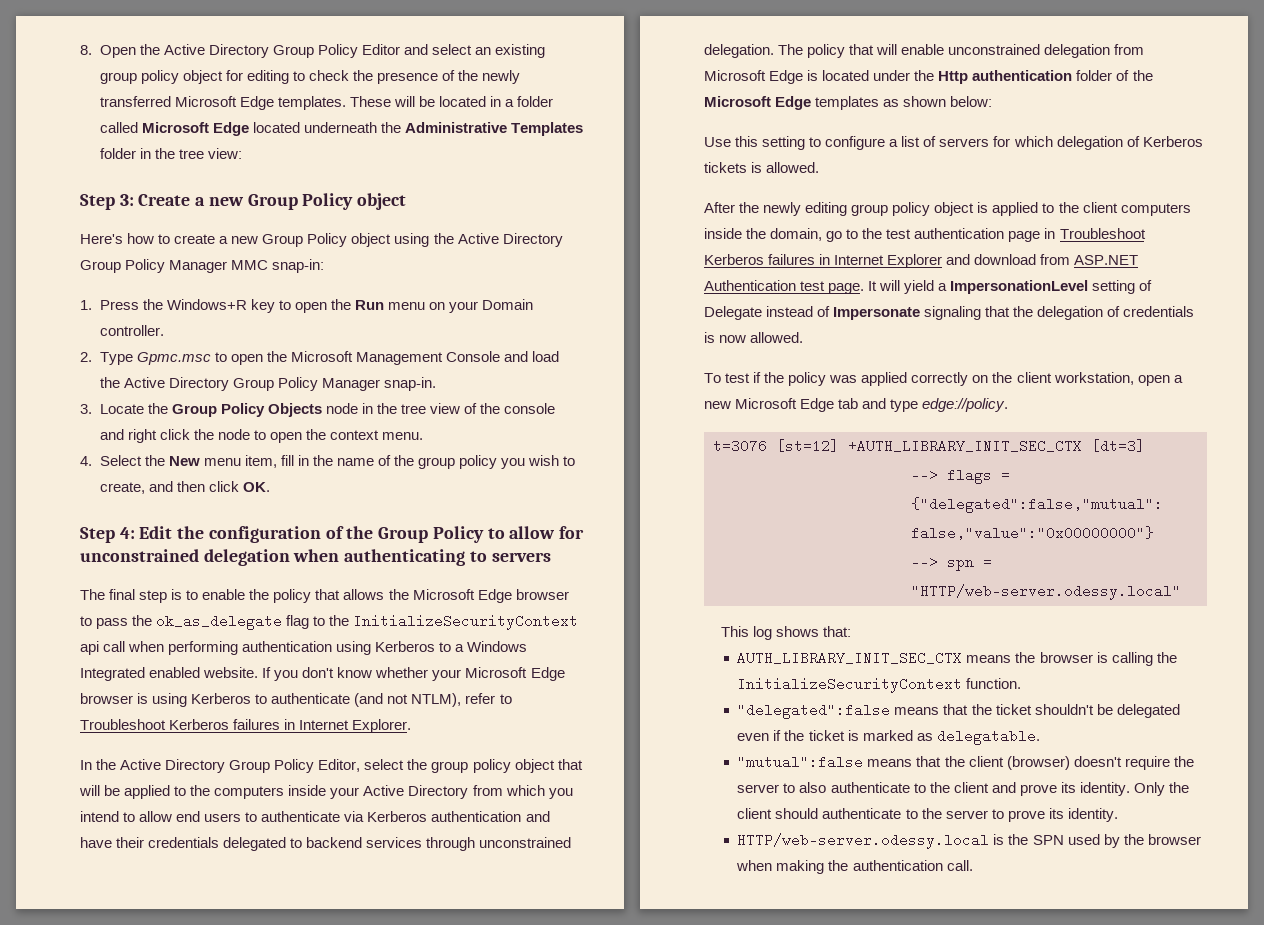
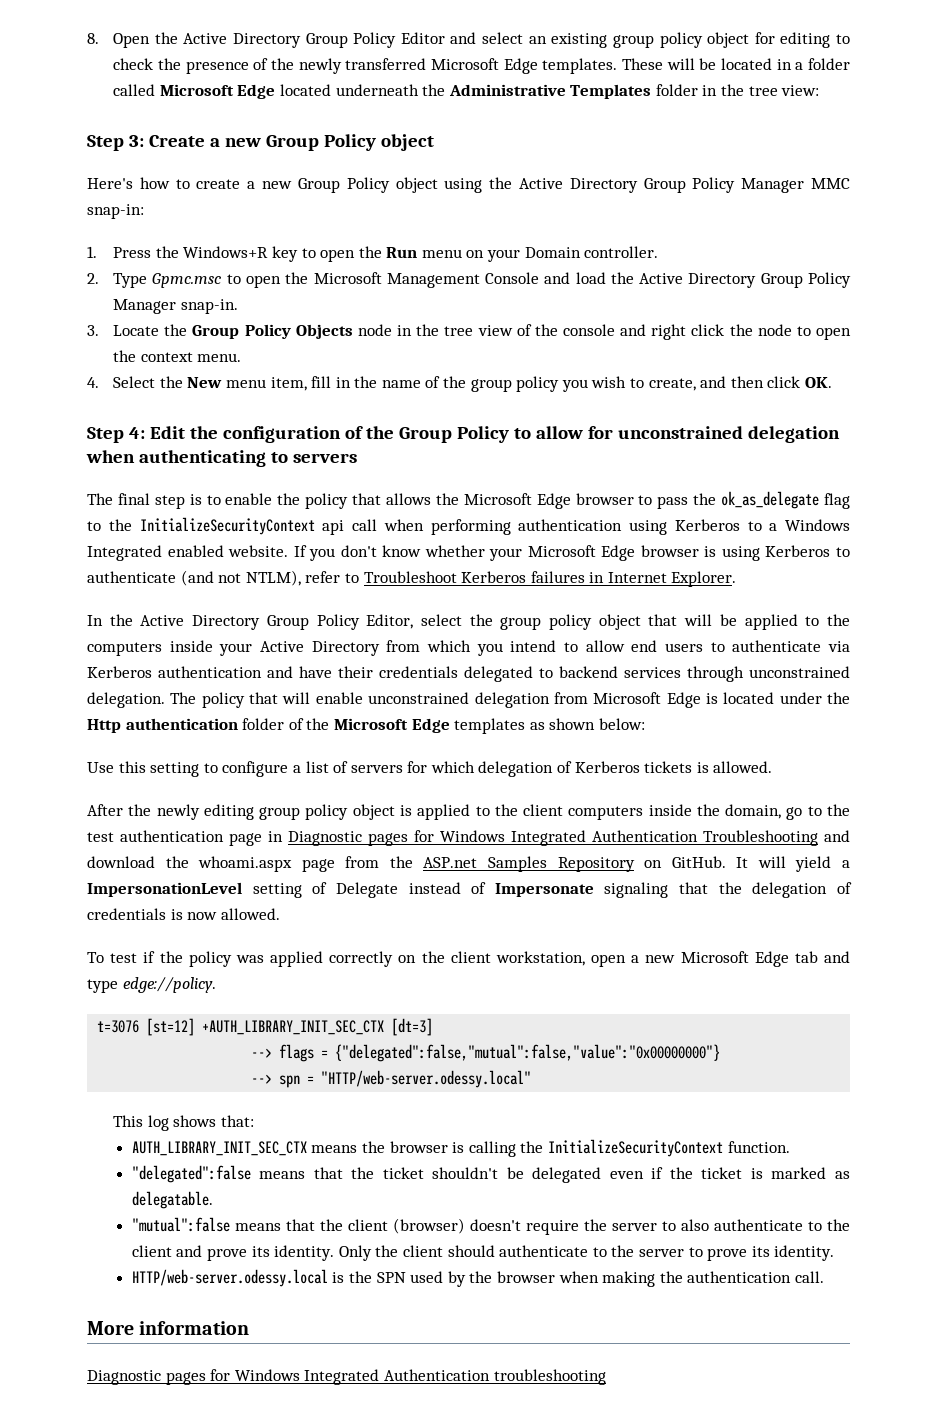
- After the newly editing group policy object is applied to the client computers inside the domain, go to the test authentication page in Troubleshoot Kerberos failures in Internet Explorer and download from ASP.NET Authentication test page.
+ After the newly editing group policy object is applied to the client computers inside the domain, go to the test authentication page in Diagnostic pages for Windows Integrated Authentication Troubleshooting and download the whoami.aspx page from the ASP.net Samples Repository on GitHub.
+ More information
+ Diagnostic pages for Windows Integrated Authentication troubleshooting

